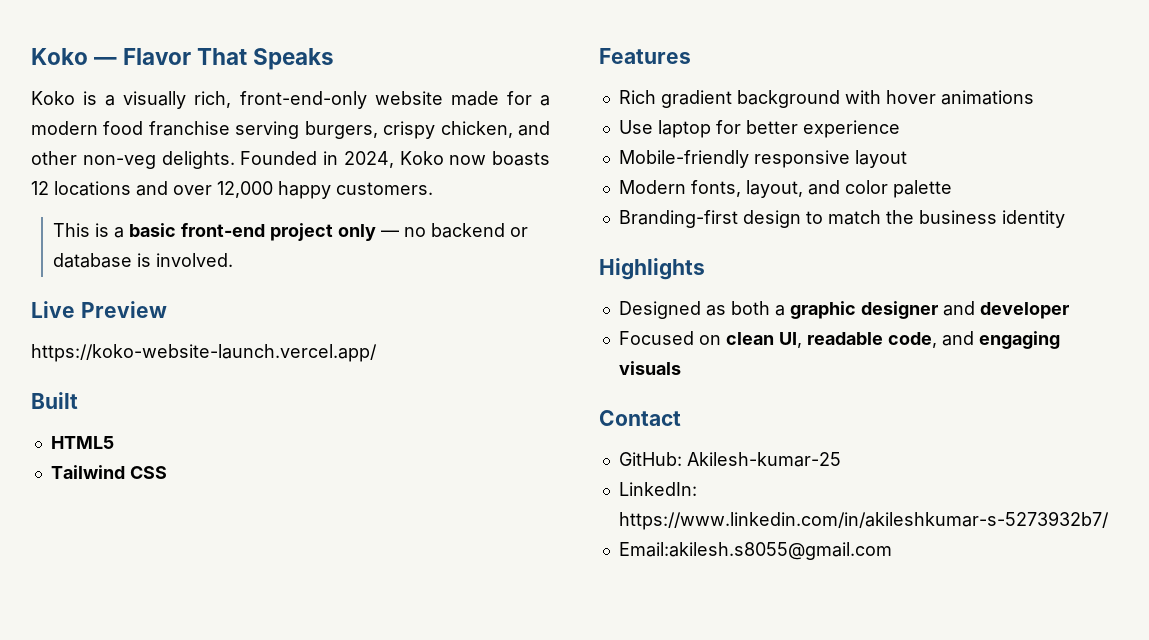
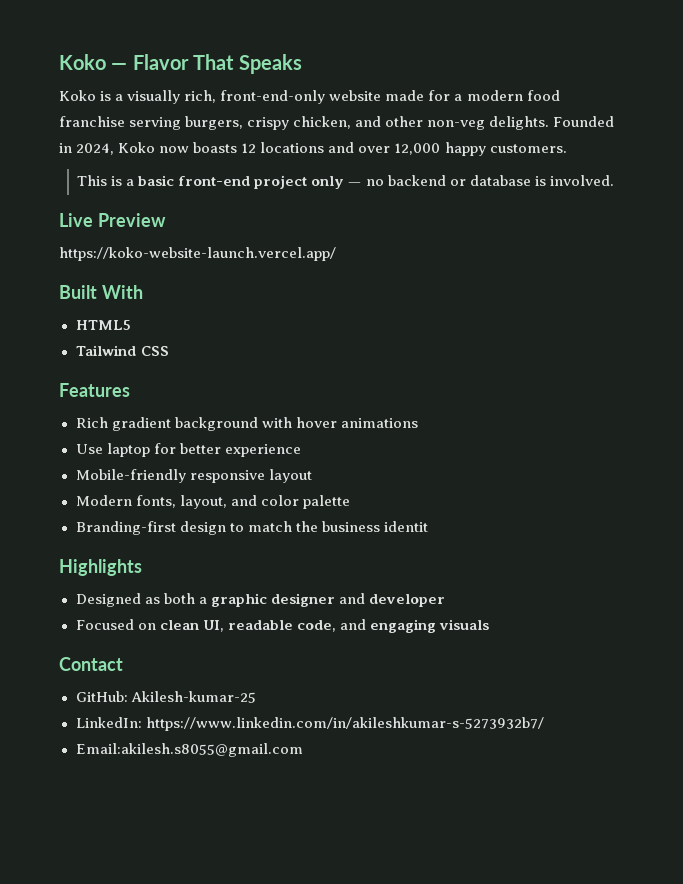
- Built
+ Built With
- Branding-first design to match the business identity
+ Branding-first design to match the business identit

